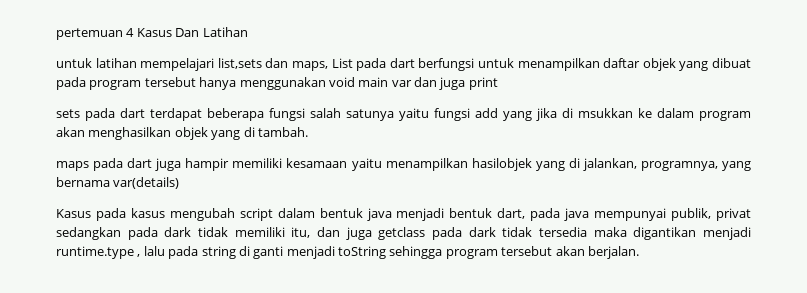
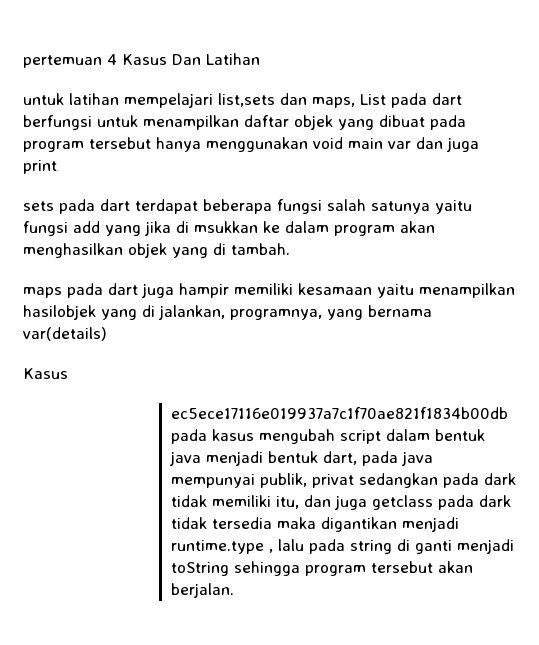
  maps pada dart juga hampir memiliki kesamaan yaitu menampilkan hasilobjek yang di jalankan, programnya, yang bernama var(details)
- Kasus pada kasus mengubah script dalam bentuk java menjadi bentuk dart, pada java mempunyai publik, privat sedangkan pada dark tidak memiliki itu, dan juga getclass pada dark tidak tersedia maka digantikan menjadi runtime.type , lalu pada string di ganti menjadi toString sehingga program tersebut akan berjalan.
+ Kasus
+ ec5ece17116e019937a7c1f70ae821f1834b00db pada kasus mengubah script dalam bentuk java menjadi bentuk dart, pada java mempunyai publik, privat sedangkan pada dark tidak memiliki itu, dan juga getclass pada dark tidak tersedia maka digantikan menjadi runtime.type , lalu pada string di ganti menjadi toString sehingga program tersebut akan berjalan.

